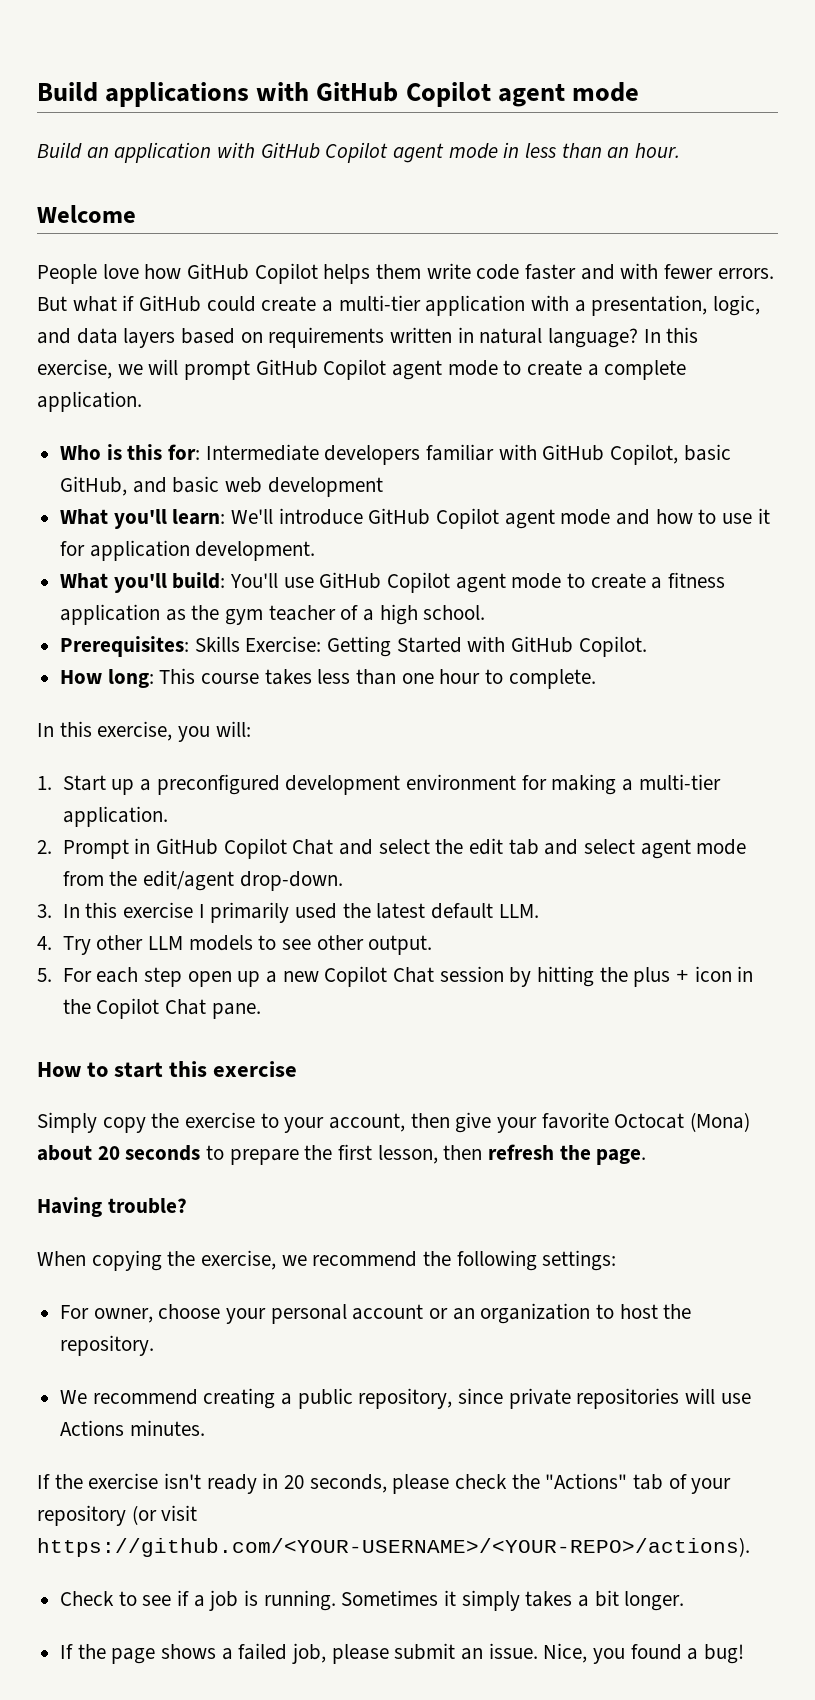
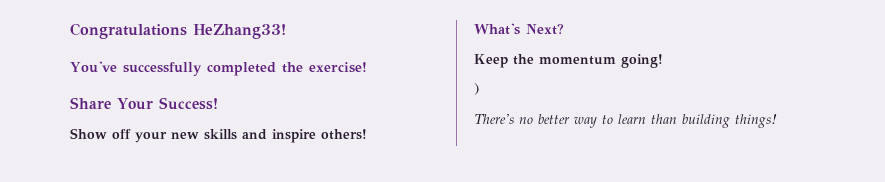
- Build applications with GitHub Copilot agent mode
- Build an application with GitHub Copilot agent mode in less than an hour.
- Welcome
- People love how GitHub Copilot helps them write code faster and with fewer errors. But what if GitHub could create a multi-tier application with a presentation, logic, and data layers based on requirements written in natural language? In this exercise, we will prompt GitHub Copilot agent mode to create a complete application.
- Who is this for: Intermediate developers familiar with GitHub Copilot, basic GitHub, and basic web development
- What you'll learn: We'll introduce GitHub Copilot agent mode and how to use it for application development.
- What you'll build: You'll use GitHub Copilot agent mode to create a fitness application as the gym teacher of a high school.
- Prerequisites: Skills Exercise: Getting Started with GitHub Copilot.
- How long: This course takes less than one hour to complete.
- In this exercise, you will:
- 1. Start up a preconfigured development environment for making a multi-tier application.
- 2. Prompt in GitHub Copilot Chat and select the edit tab and select agent mode from the edit/agent drop-down.
- 3. In this exercise I primarily used the latest default LLM.
- 4. Try other LLM models to see other output.
- 5. For each step open up a new Copilot Chat session by hitting the plus + icon in the Copilot Chat pane.
- How to start this exercise
- Simply copy the exercise to your account, then give your favorite Octocat (Mona) about 20 seconds to prepare the first lesson, then refresh the page.
- Having trouble?
- When copying the exercise, we recommend the following settings:
- For owner, choose your personal account or an organization to host the repository.
- We recommend creating a public repository, since private repositories will use Actions minutes.
- If the exercise isn't ready in 20 seconds, please check the "Actions" tab of your repository (or visit https://github.com/<YOUR-USERNAME>/<YOUR-REPO>/actions).
- Check to see if a job is running. Sometimes it simply takes a bit longer.
- If the page shows a failed job, please submit an issue. Nice, you found a bug!
+ Congratulations HeZhang33!
+ You've successfully completed the exercise!
+ Share Your Success!
+ Show off your new skills and inspire others!
+ What's Next?
+ Keep the momentum going!
+ )
+ There's no better way to learn than building things!

